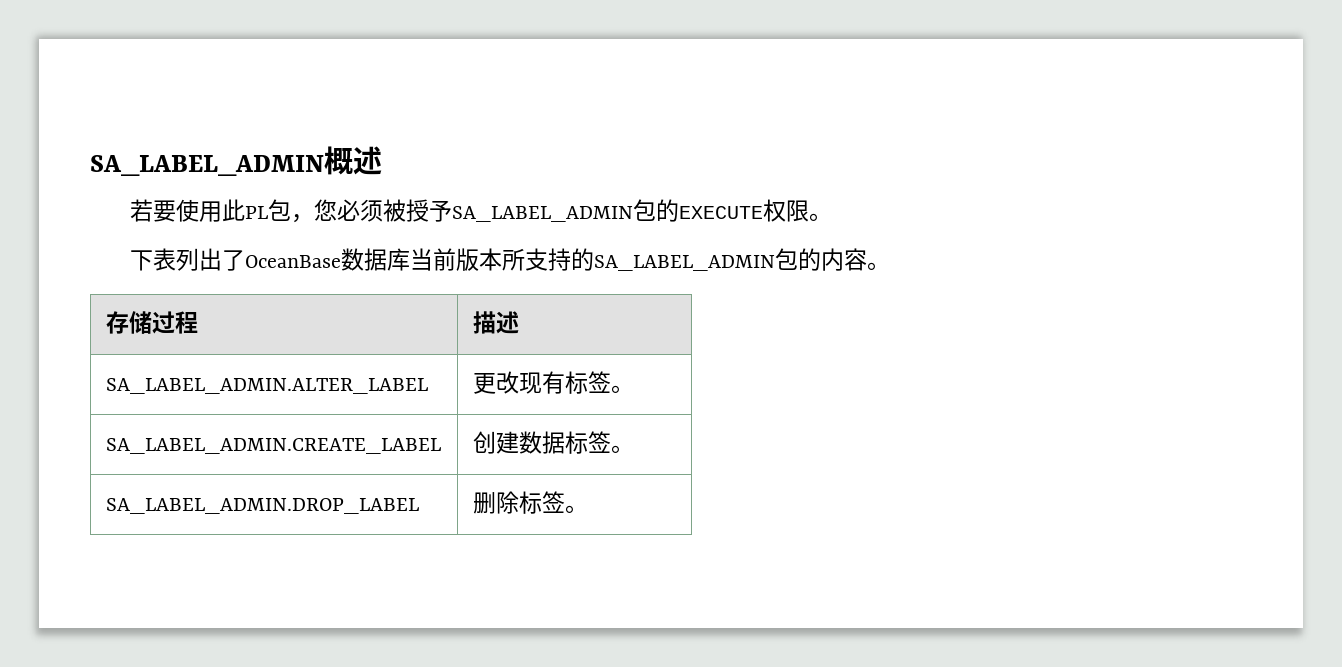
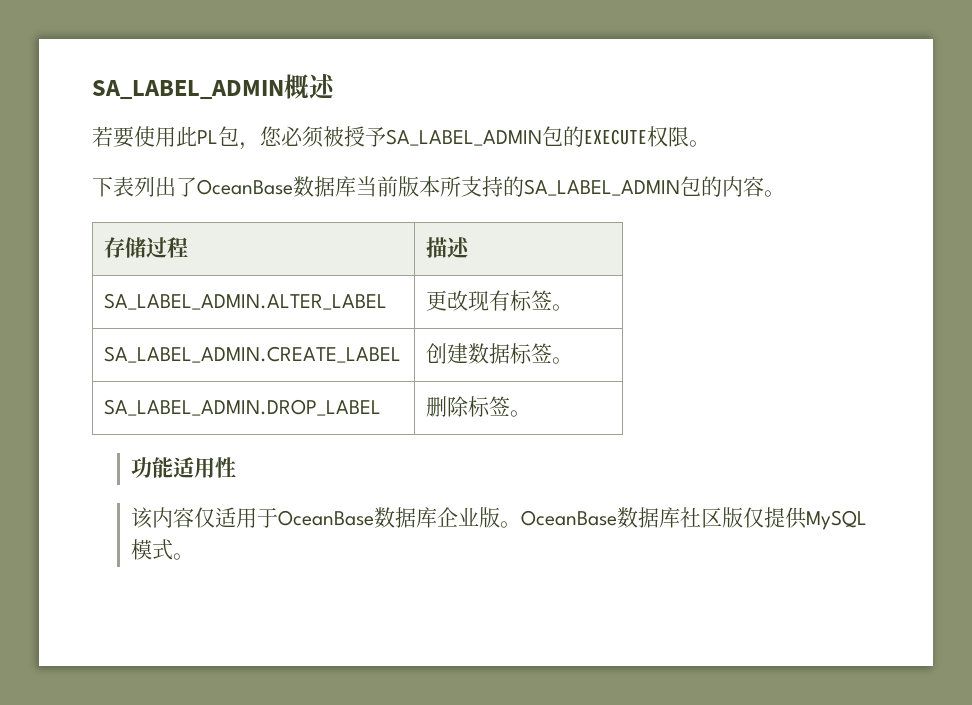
+ 功能适用性
+ 该内容仅适用于OceanBase数据库企业版。OceanBase数据库社区版仅提供MySQL模式。

